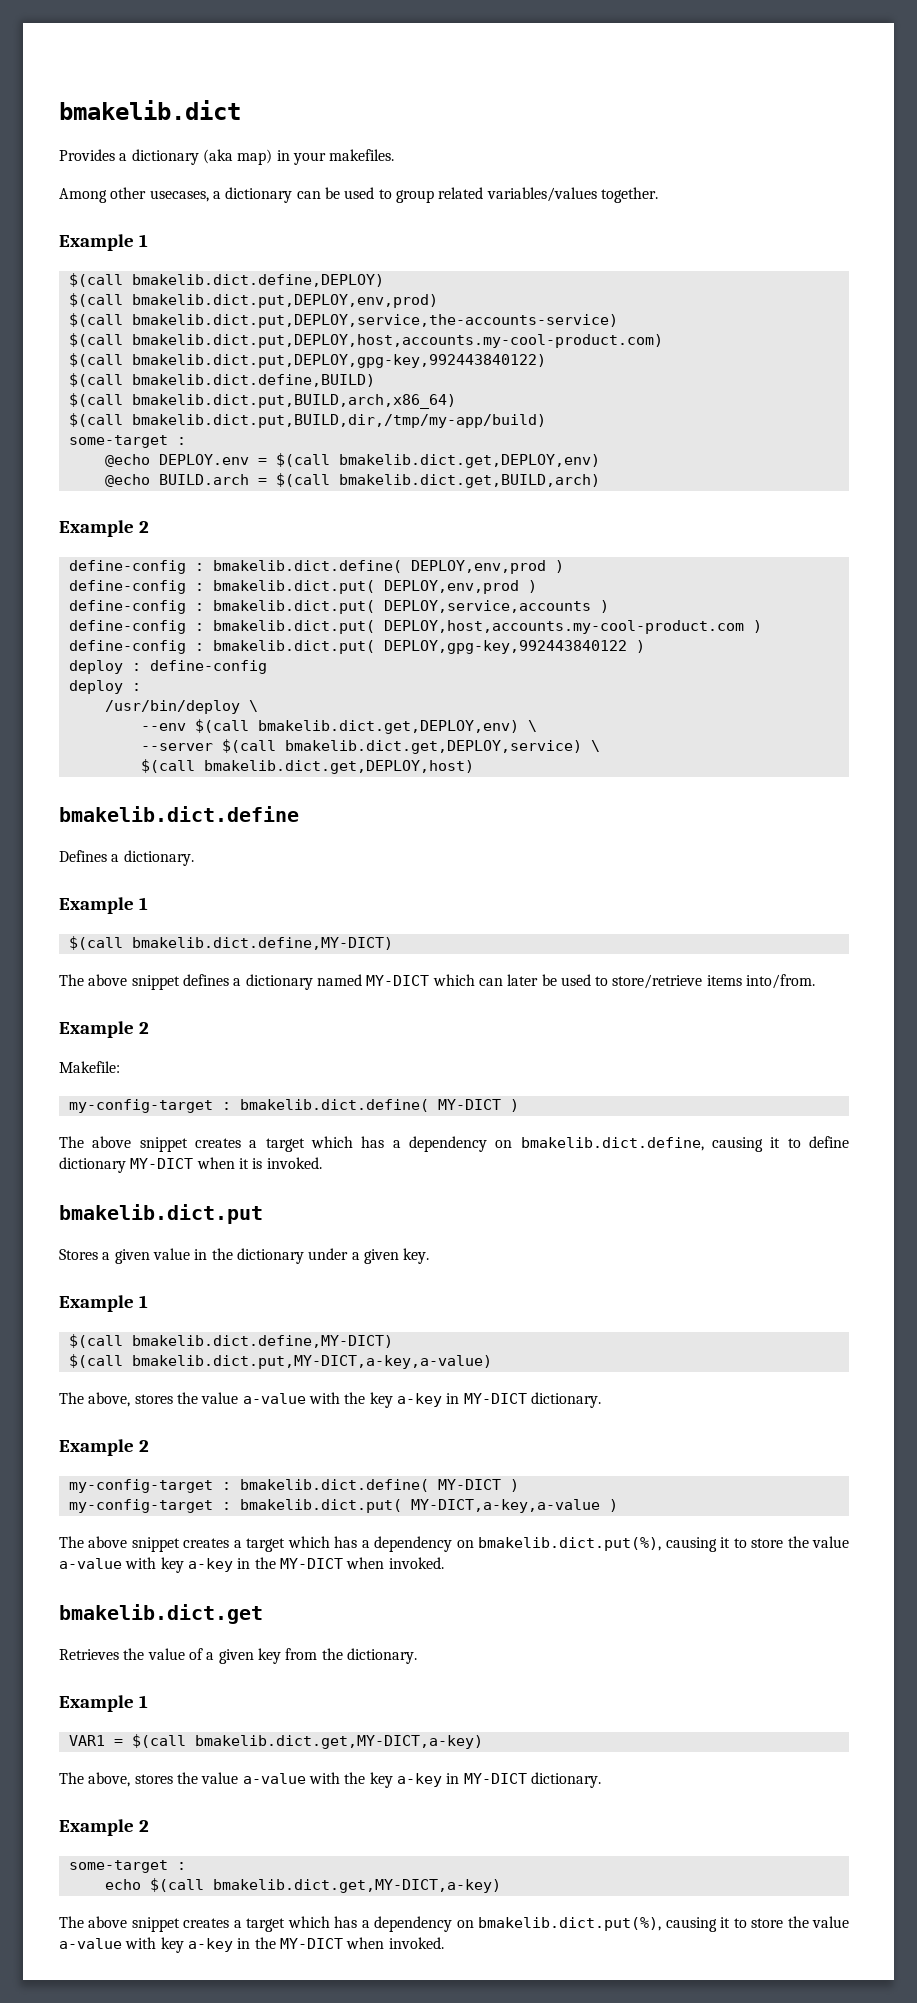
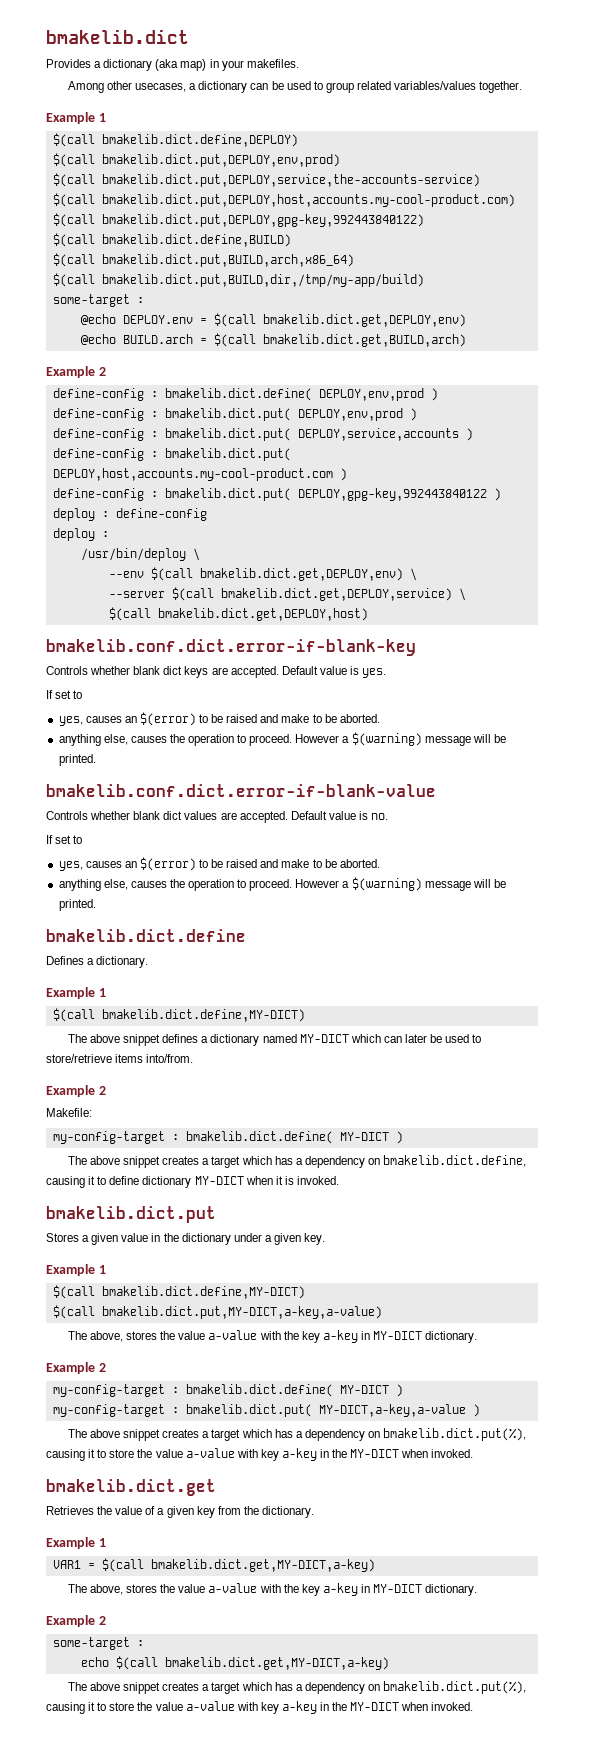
+ bmakelib.conf.dict.error-if-blank-key
+ Controls whether blank dict keys are accepted. Default value is yes.
+ If set to
+ yes, causes an $(error) to be raised and make to be aborted.
+ anything else, causes the operation to proceed. However a $(warning) message will be printed.
+ bmakelib.conf.dict.error-if-blank-value
+ Controls whether blank dict values are accepted. Default value is no.
+ If set to
+ yes, causes an $(error) to be raised and make to be aborted.
+ anything else, causes the operation to proceed. However a $(warning) message will be printed.

